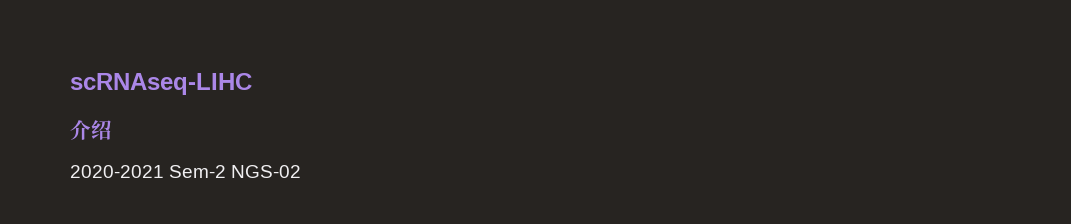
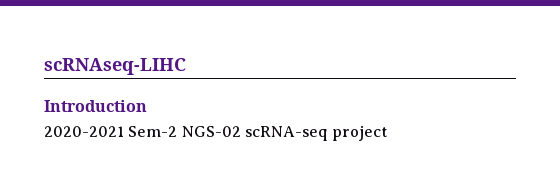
- 介绍
+ Introduction
- 2020-2021 Sem-2 NGS-02
+ 2020-2021 Sem-2 NGS-02 scRNA-seq project

